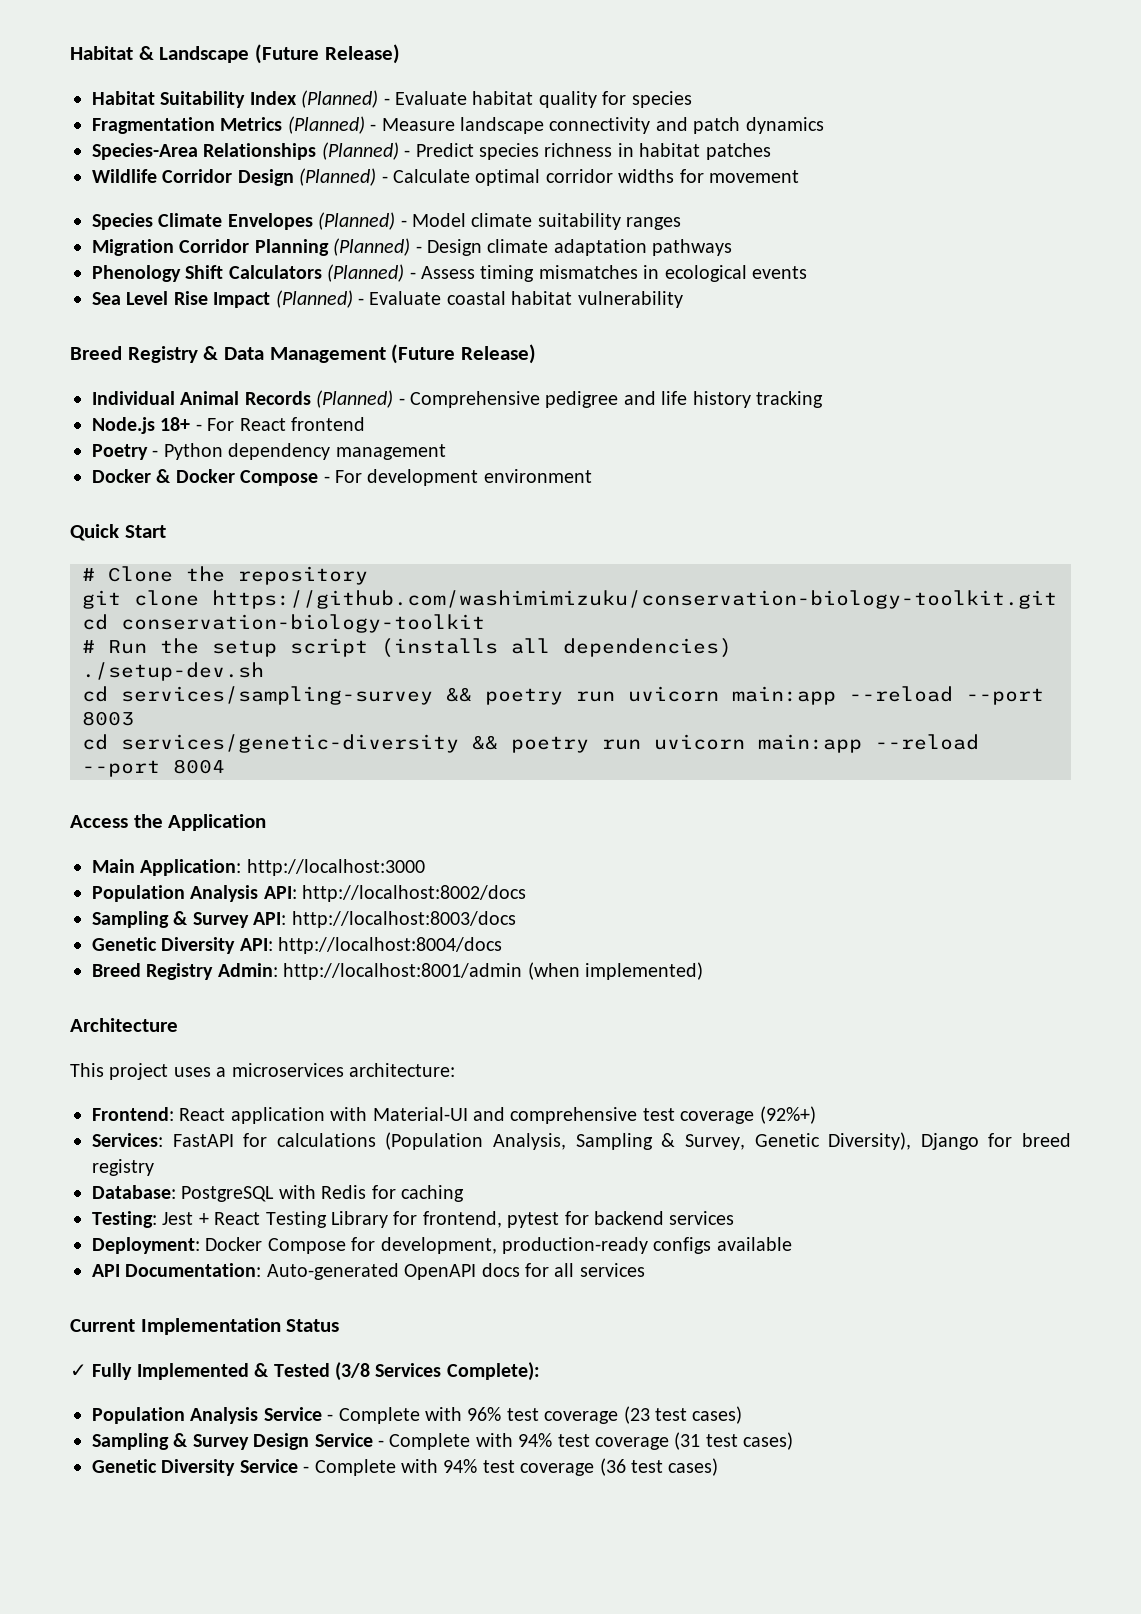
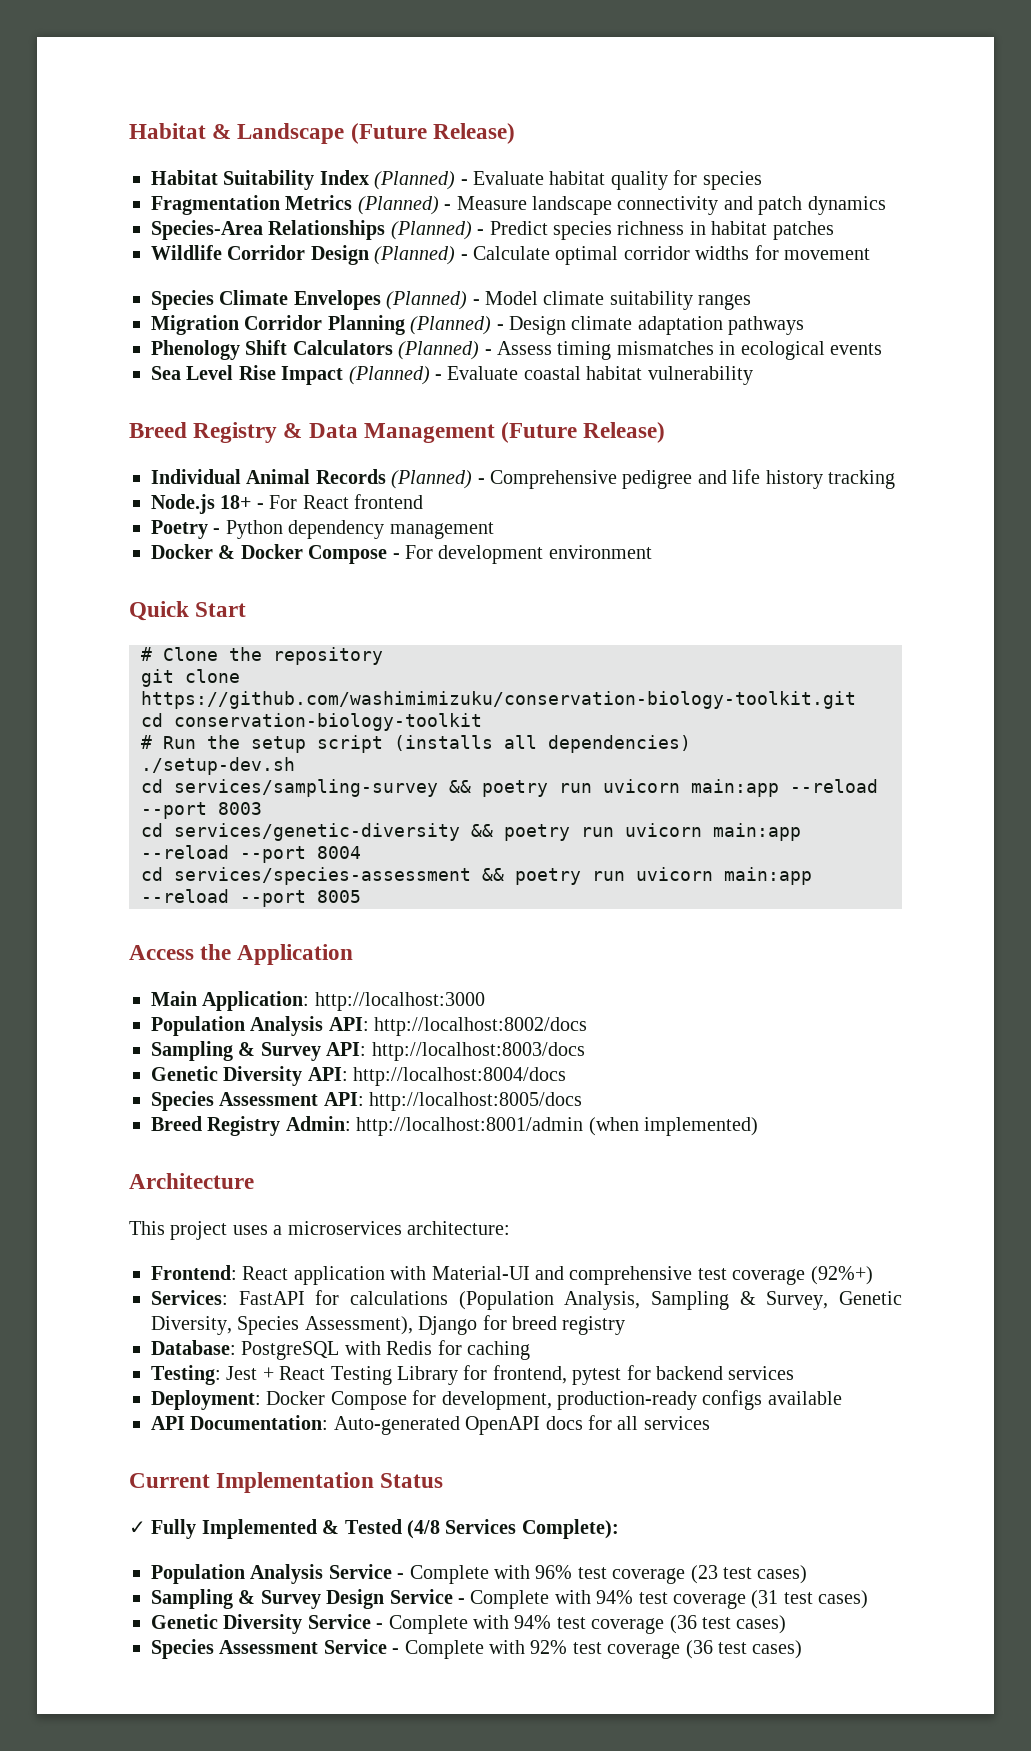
+ cd services/species-assessment && poetry run uvicorn main:app --reload --port 8005
+ Species Assessment API: http://localhost:8005/docs
- Services: FastAPI for calculations (Population Analysis, Sampling & Survey, Genetic Diversity), Django for breed registry
+ Services: FastAPI for calculations (Population Analysis, Sampling & Survey, Genetic Diversity, Species Assessment), Django for breed registry
- ✓ Fully Implemented & Tested (3/8 Services Complete):
+ ✓ Fully Implemented & Tested (4/8 Services Complete):
+ Species Assessment Service - Complete with 92% test coverage (36 test cases)

